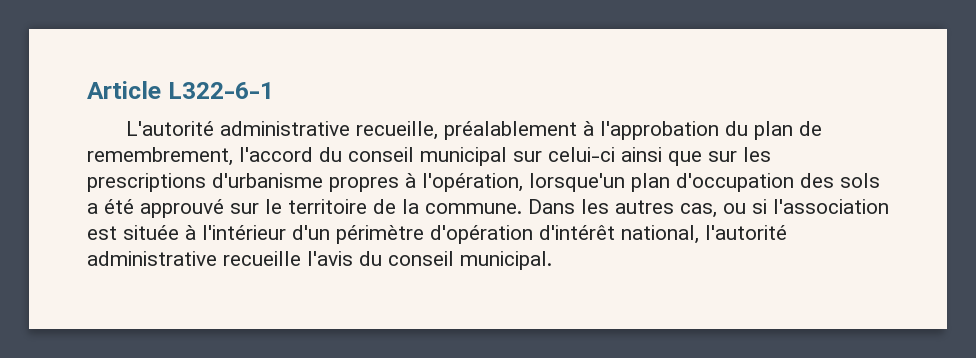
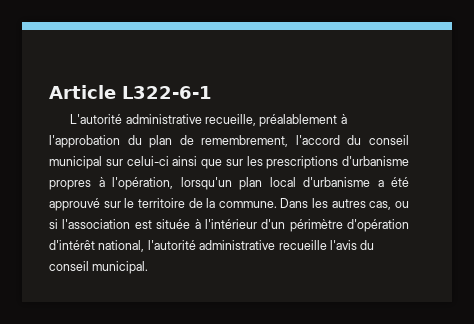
- L'autorité administrative recueille, préalablement à l'approbation du plan de remembrement, l'accord du conseil municipal sur celui-ci ainsi que sur les prescriptions d'urbanisme propres à l'opération, lorsque'un plan d'occupation des sols a été approuvé sur le territoire de la commune.
+ L'autorité administrative recueille, préalablement à l'approbation du plan de remembrement, l'accord du conseil municipal sur celui-ci ainsi que sur les prescriptions d'urbanisme propres à l'opération, lorsqu'un plan local d'urbanisme a été approuvé sur le territoire de la commune.

